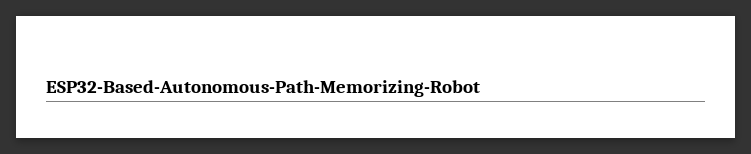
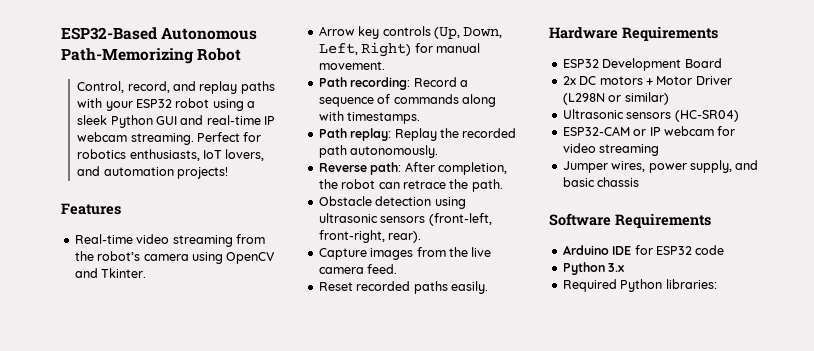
- ESP32-Based-Autonomous-Path-Memorizing-Robot
+ ESP32-Based Autonomous Path-Memorizing Robot
+ Control, record, and replay paths with your ESP32 robot using a sleek Python GUI and real-time IP webcam streaming. Perfect for robotics enthusiasts, IoT lovers, and automation projects!
+ Features
+ Real-time video streaming from the robot’s camera using OpenCV and Tkinter.
+ Arrow key controls (Up, Down, Left, Right) for manual movement.
+ Path recording: Record a sequence of commands along with timestamps.
+ Path replay: Replay the recorded path autonomously.
+ Reverse path: After completion, the robot can retrace the path.
+ Obstacle detection using ultrasonic sensors (front-left, front-right, rear).
+ Capture images from the live camera feed.
+ Reset recorded paths easily.
+ Hardware Requirements
+ ESP32 Development Board
+ 2x DC motors + Motor Driver (L298N or similar)
+ Ultrasonic sensors (HC-SR04)
+ ESP32-CAM or IP webcam for video streaming
+ Jumper wires, power supply, and basic chassis
+ Software Requirements
+ Arduino IDE for ESP32 code
+ Python 3.x
+ Required Python libraries:

